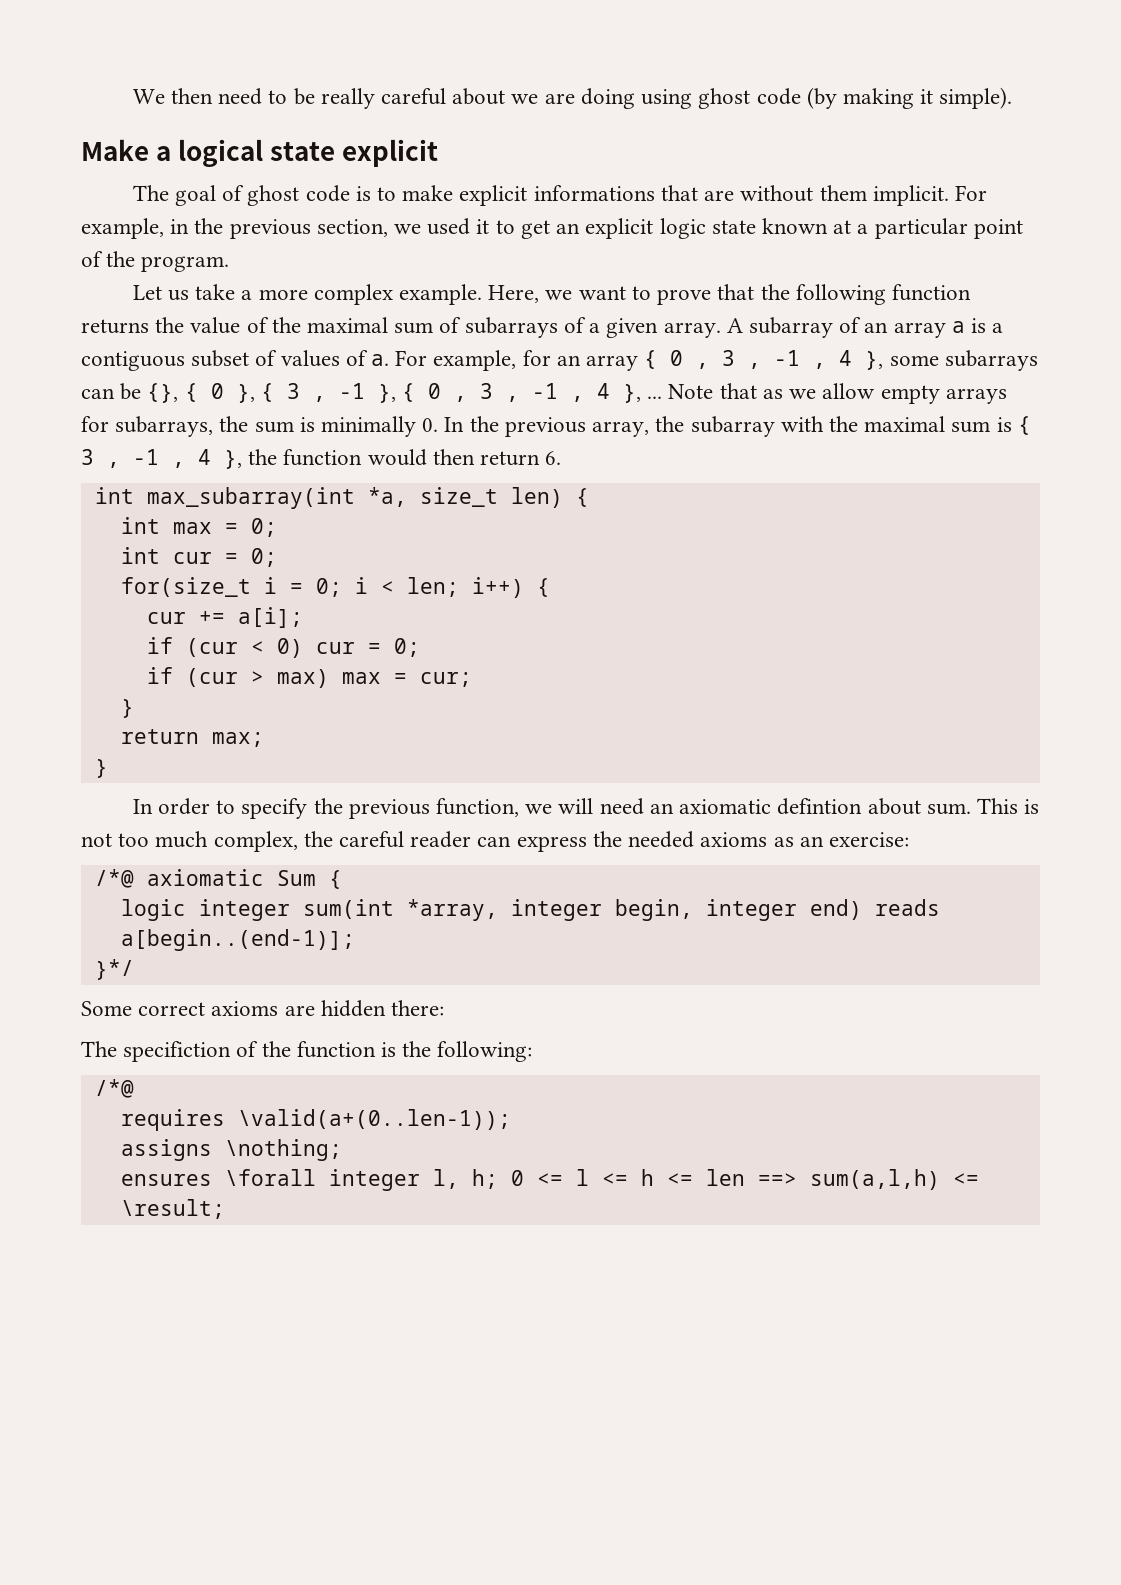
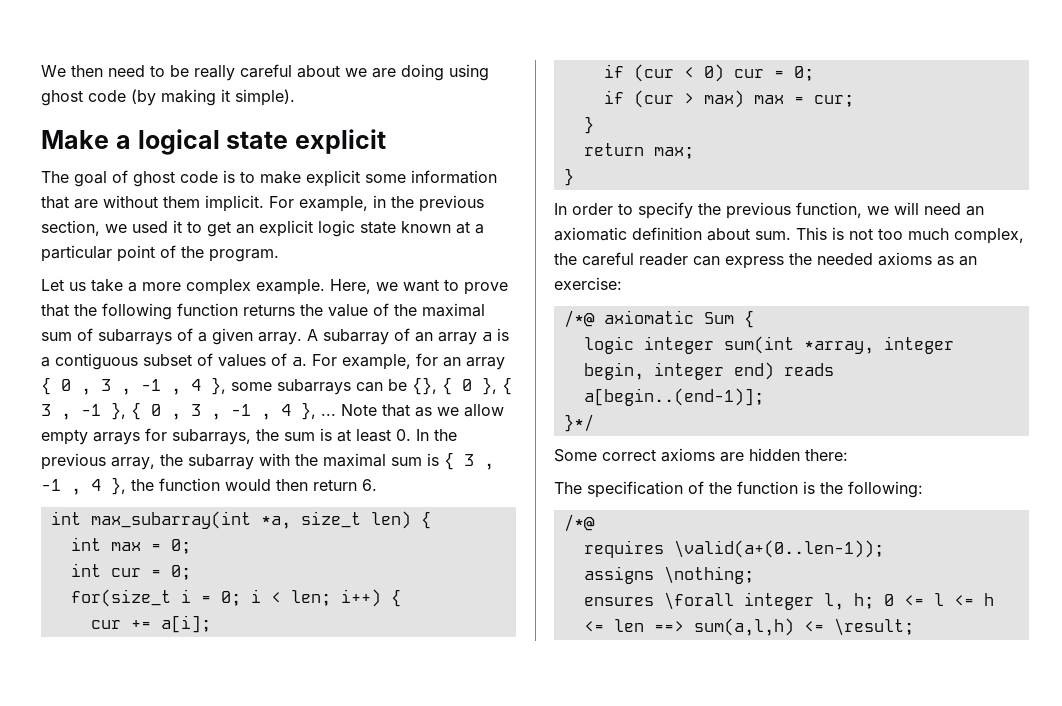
- The goal of ghost code is to make explicit informations that are without them implicit.
+ The goal of ghost code is to make explicit some information that are without them implicit.
- Note that as we allow empty arrays for subarrays, the sum is minimally 0. In the previous array, the subarray with the maximal sum is { 3 , -1 , 4 }, the function would then return 6.
+ Note that as we allow empty arrays for subarrays, the sum is at least 0. In the previous array, the subarray with the maximal sum is { 3 , -1 , 4 }, the function would then return 6.
- In order to specify the previous function, we will need an axiomatic defintion about sum.
+ In order to specify the previous function, we will need an axiomatic definition about sum.
- The specifiction of the function is the following:
+ The specification of the function is the following:

